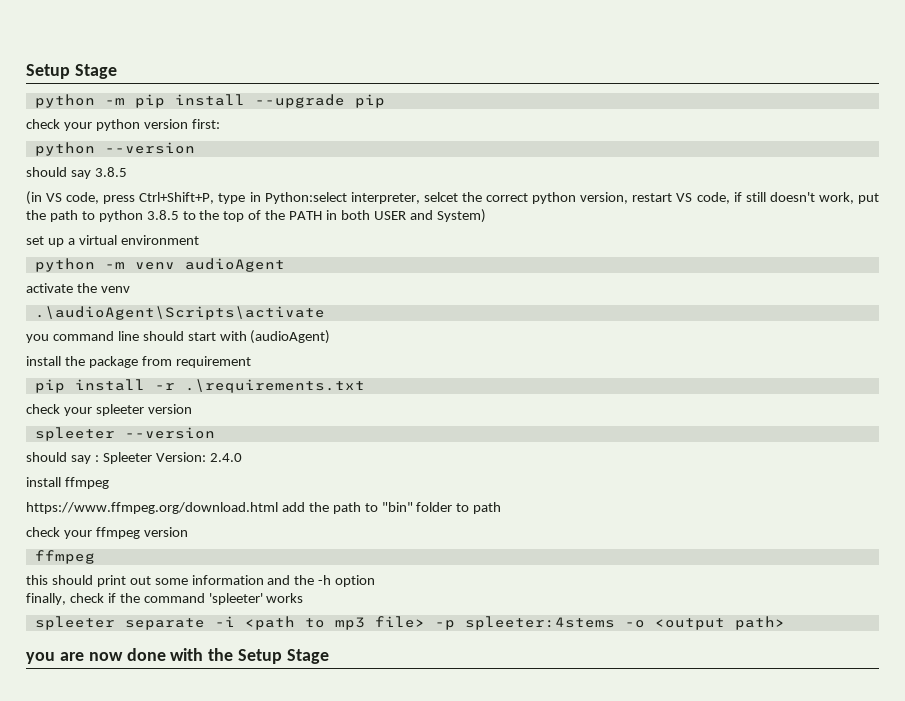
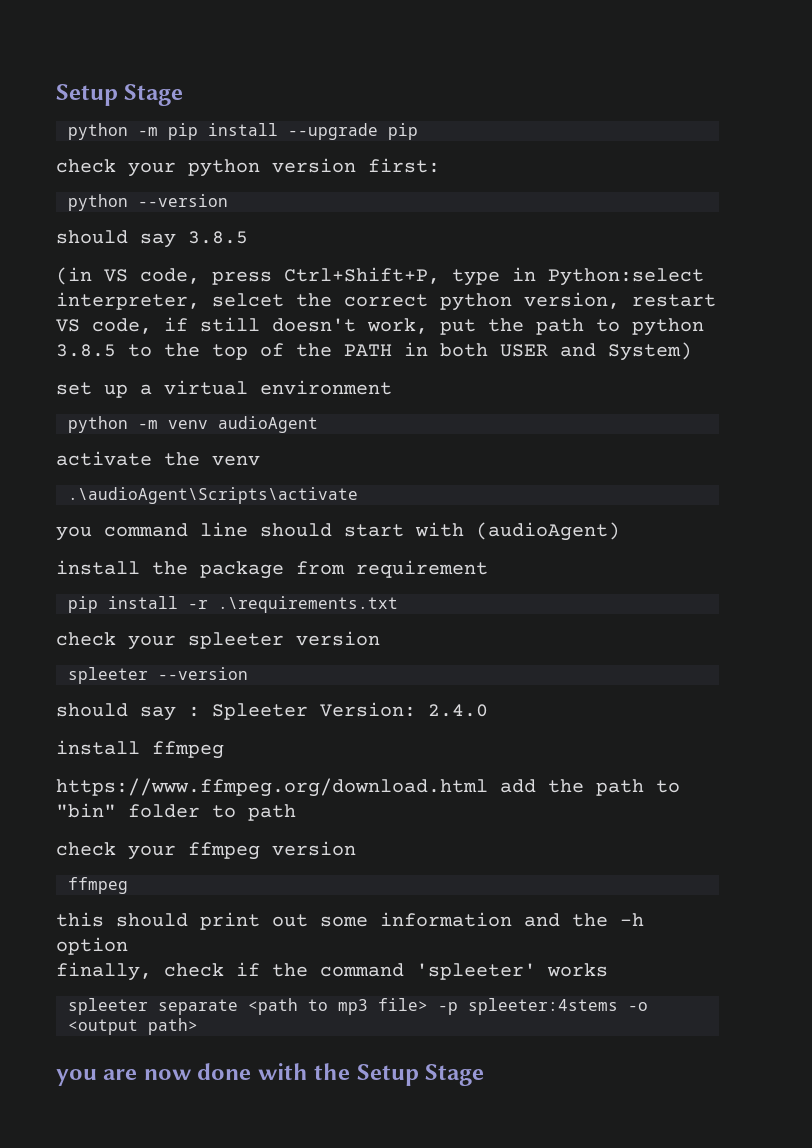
- spleeter separate -i <path to mp3 file> -p spleeter:4stems -o <output path>
+ spleeter separate <path to mp3 file> -p spleeter:4stems -o <output path>

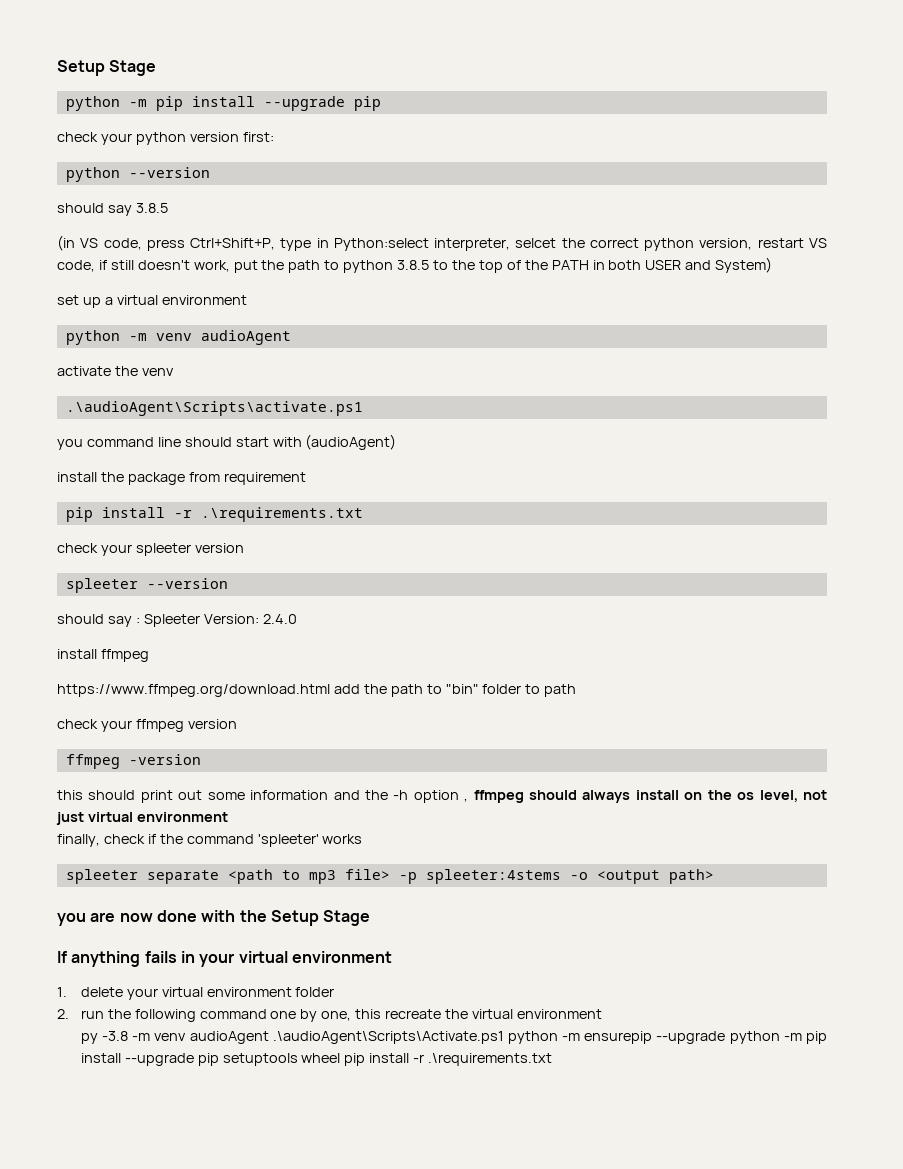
- .\audioAgent\Scripts\activate
+ .\audioAgent\Scripts\activate.ps1
  check your ffmpeg version
- ffmpeg
+ ffmpeg -version
- this should print out some information and the -h option
+ this should print out some information and the -h option , ffmpeg should always install on the os level, not just virtual environment
+ If anything fails in your virtual environment
+ 1. delete your virtual environment folder
+ 2. run the following command one by one, this recreate the virtual environment
+ py -3.8 -m venv audioAgent .\audioAgent\Scripts\Activate.ps1 python -m ensurepip --upgrade python -m pip install --upgrade pip setuptools wheel pip install -r .\requirements.txt

